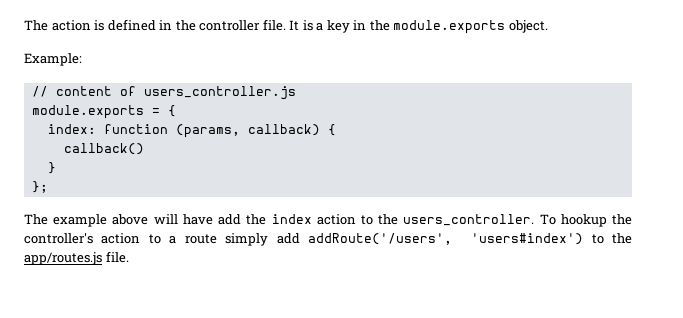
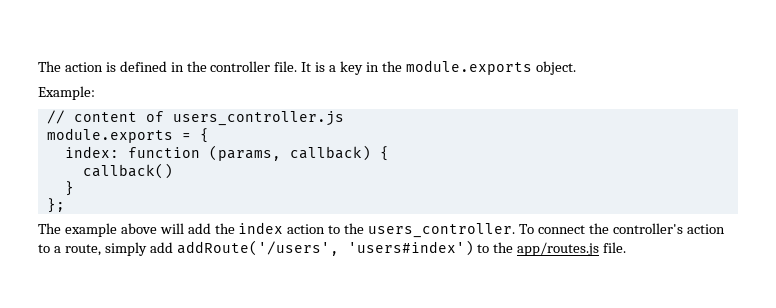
- The example above will have add the index action to the users_controller.
+ The example above will add the index action to the users_controller.
- To hookup the controller's action to a route simply add addRoute('/users', 'users#index') to the app/routes.js file.
+ To connect the controller's action to a route, simply add addRoute('/users', 'users#index') to the app/routes.js file.

